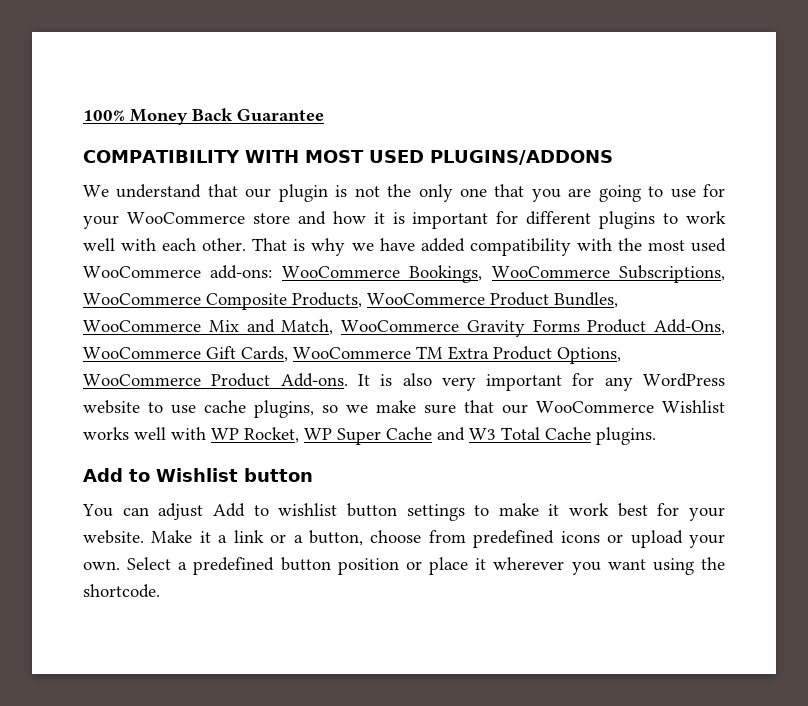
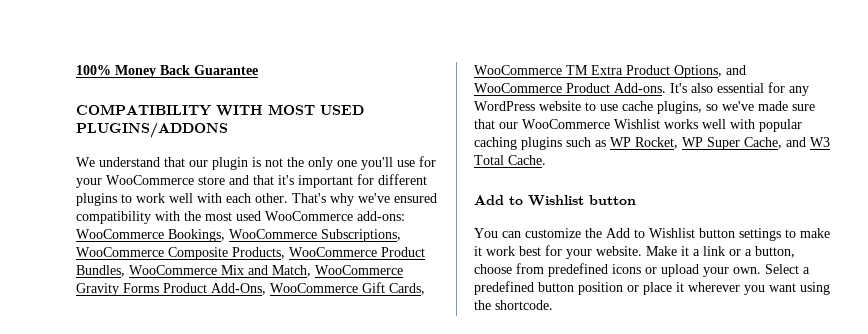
- We understand that our plugin is not the only one that you are going to use for your WooCommerce store and how it is important for different plugins to work well with each other.
+ We understand that our plugin is not the only one you'll use for your WooCommerce store and that it's important for different plugins to work well with each other.
- That is why we have added compatibility with the most used WooCommerce add-ons: WooCommerce Bookings, WooCommerce Subscriptions, WooCommerce Composite Products, WooCommerce Product Bundles, WooCommerce Mix and Match, WooCommerce Gravity Forms Product Add-Ons, WooCommerce Gift Cards, WooCommerce TM Extra Product Options, WooCommerce Product Add-ons.
+ That's why we've ensured compatibility with the most used WooCommerce add-ons: WooCommerce Bookings, WooCommerce Subscriptions, WooCommerce Composite Products, WooCommerce Product Bundles, WooCommerce Mix and Match, WooCommerce Gravity Forms Product Add-Ons, WooCommerce Gift Cards, WooCommerce TM Extra Product Options, and WooCommerce Product Add-ons.
- It is also very important for any WordPress website to use cache plugins, so we make sure that our WooCommerce Wishlist works well with WP Rocket, WP Super Cache and W3 Total Cache plugins.
+ It's also essential for any WordPress website to use cache plugins, so we've made sure that our WooCommerce Wishlist works well with popular caching plugins such as WP Rocket, WP Super Cache, and W3 Total Cache.
- You can adjust Add to wishlist button settings to make it work best for your website.
+ You can customize the Add to Wishlist button settings to make it work best for your website.

